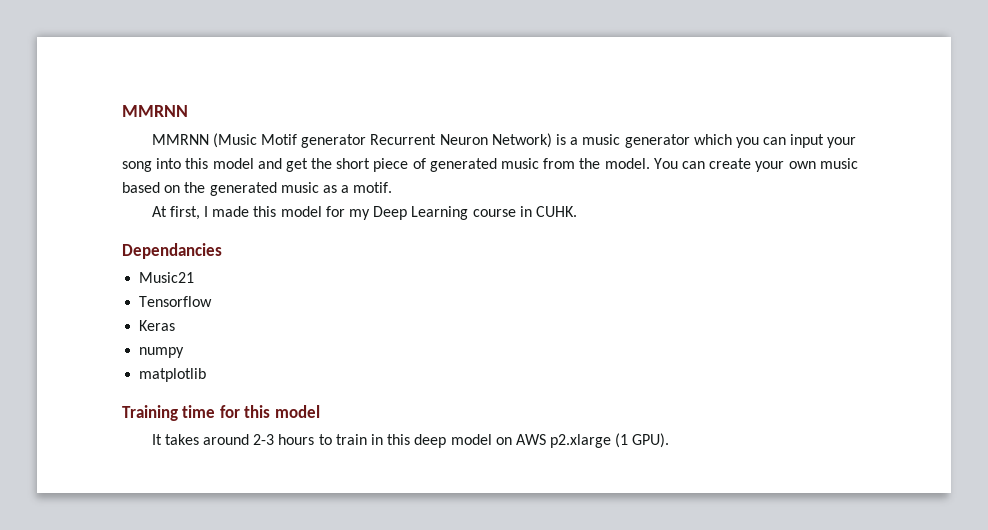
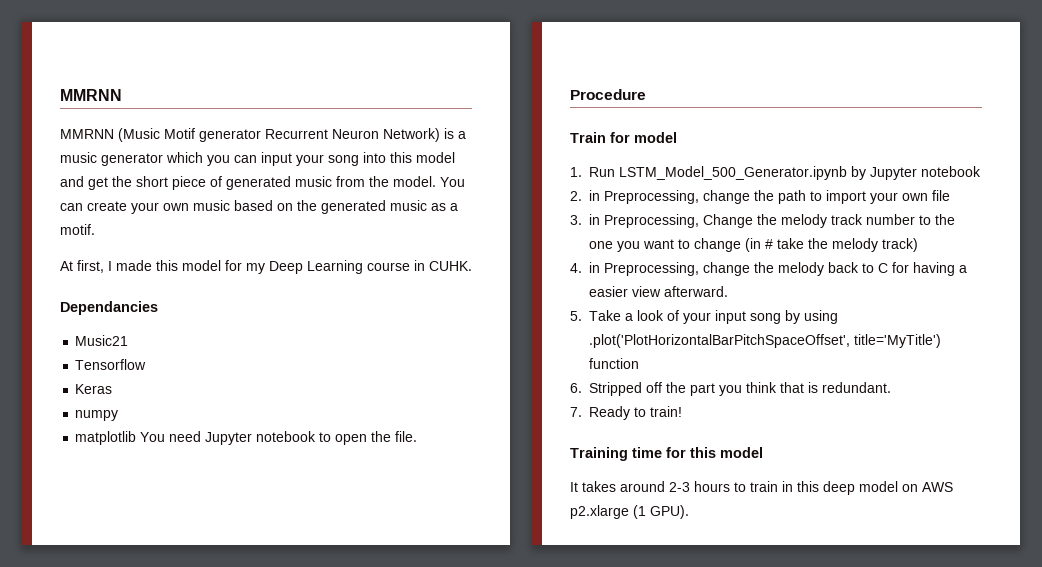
- matplotlib
+ matplotlib You need Jupyter notebook to open the file.
+ Procedure
+ Train for model
+ 1. Run LSTM_Model_500_Generator.ipynb by Jupyter notebook
+ 2. in Preprocessing, change the path to import your own file
+ 3. in Preprocessing, Change the melody track number to the one you want to change (in # take the melody track)
+ 4. in Preprocessing, change the melody back to C for having a easier view afterward.
+ 5. Take a look of your input song by using .plot('PlotHorizontalBarPitchSpaceOffset', title='MyTitle') function
+ 6. Stripped off the part you think that is redundant.
+ 7. Ready to train!

